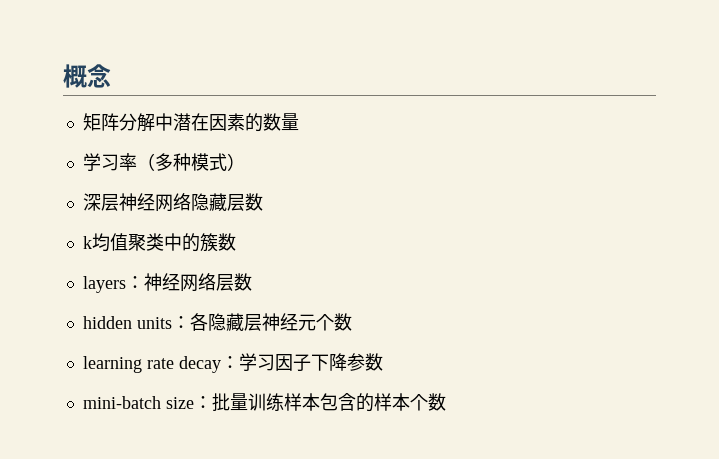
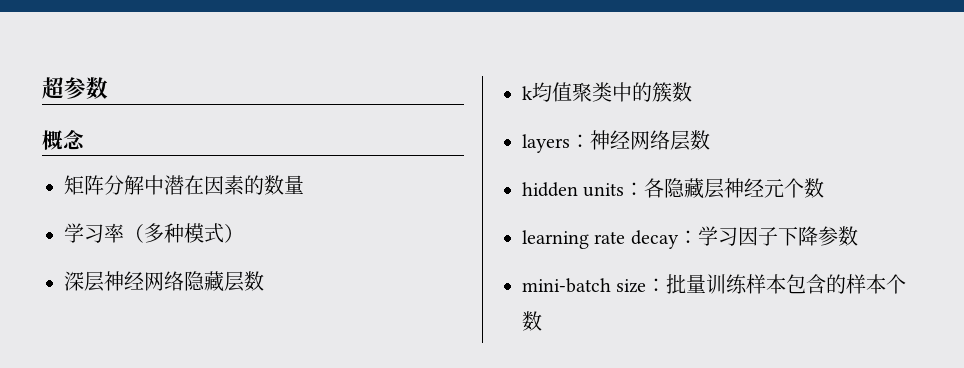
+ 超参数

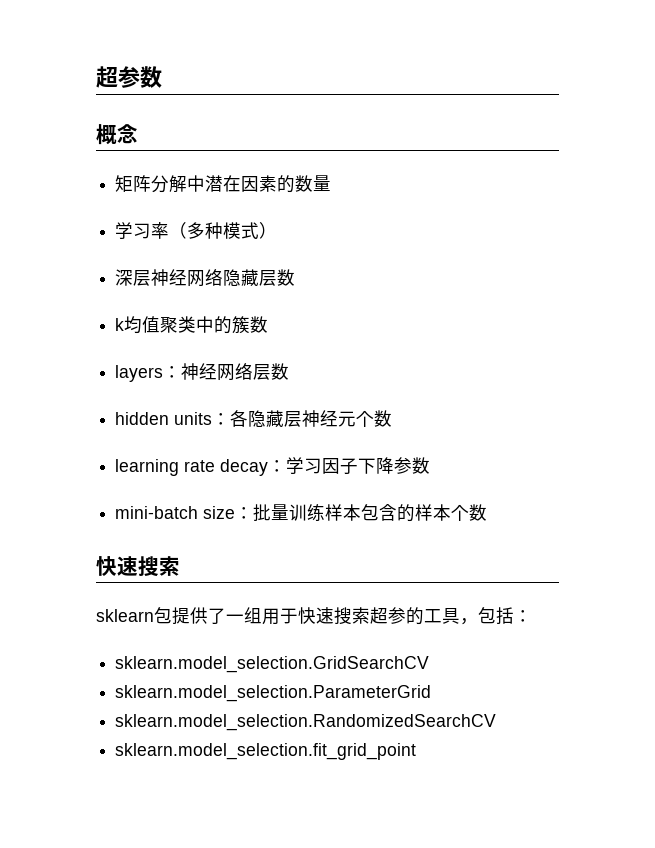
  mini-batch size：批量训练样本包含的样本个数
+ 快速搜索
+ sklearn包提供了一组用于快速搜索超参的工具，包括：
+ sklearn.model_selection.GridSearchCV
+ sklearn.model_selection.ParameterGrid
+ sklearn.model_selection.RandomizedSearchCV
+ sklearn.model_selection.fit_grid_point

